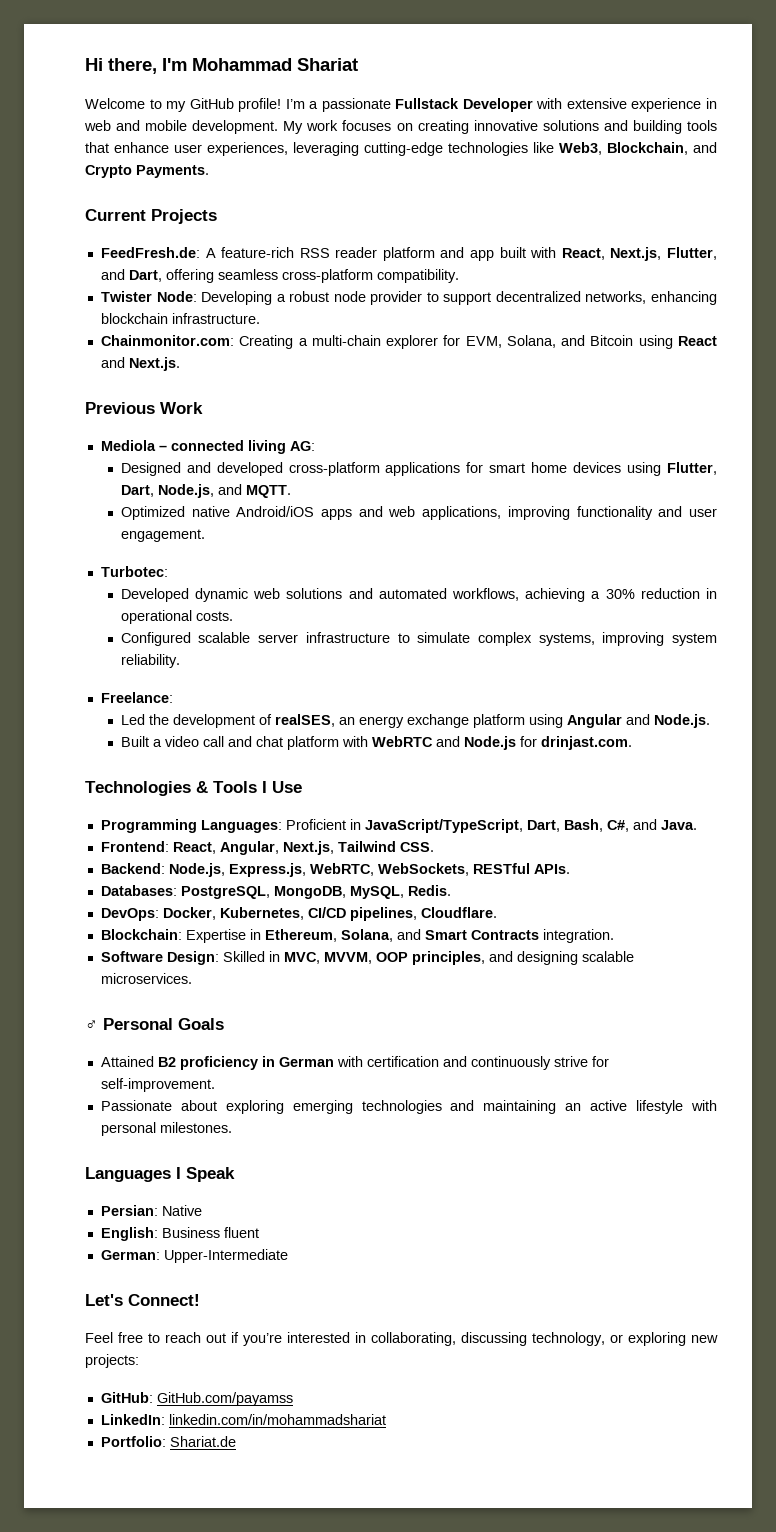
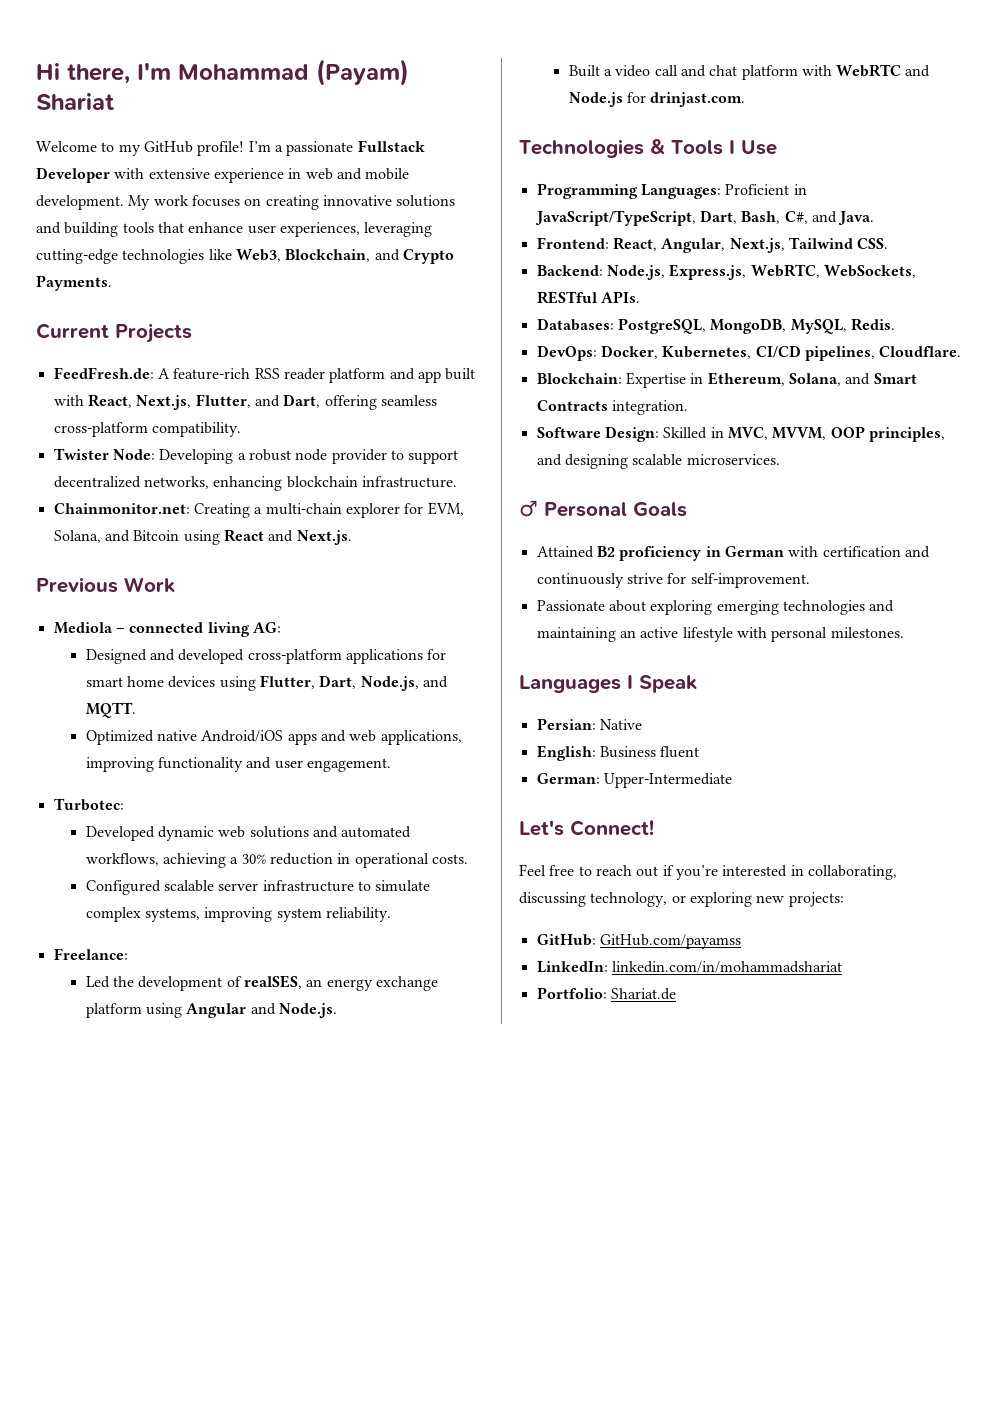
- Hi there, I'm Mohammad Shariat
+ Hi there, I'm Mohammad (Payam) Shariat
- Chainmonitor.com: Creating a multi-chain explorer for EVM, Solana, and Bitcoin using React and Next.js.
+ Chainmonitor.net: Creating a multi-chain explorer for EVM, Solana, and Bitcoin using React and Next.js.

